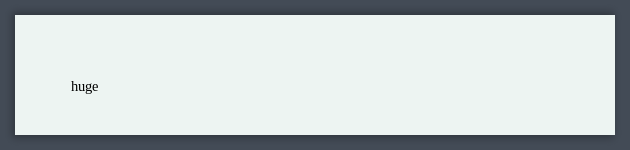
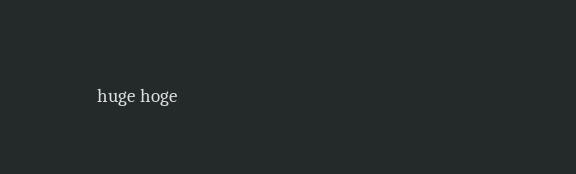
- huge
+ huge hoge

